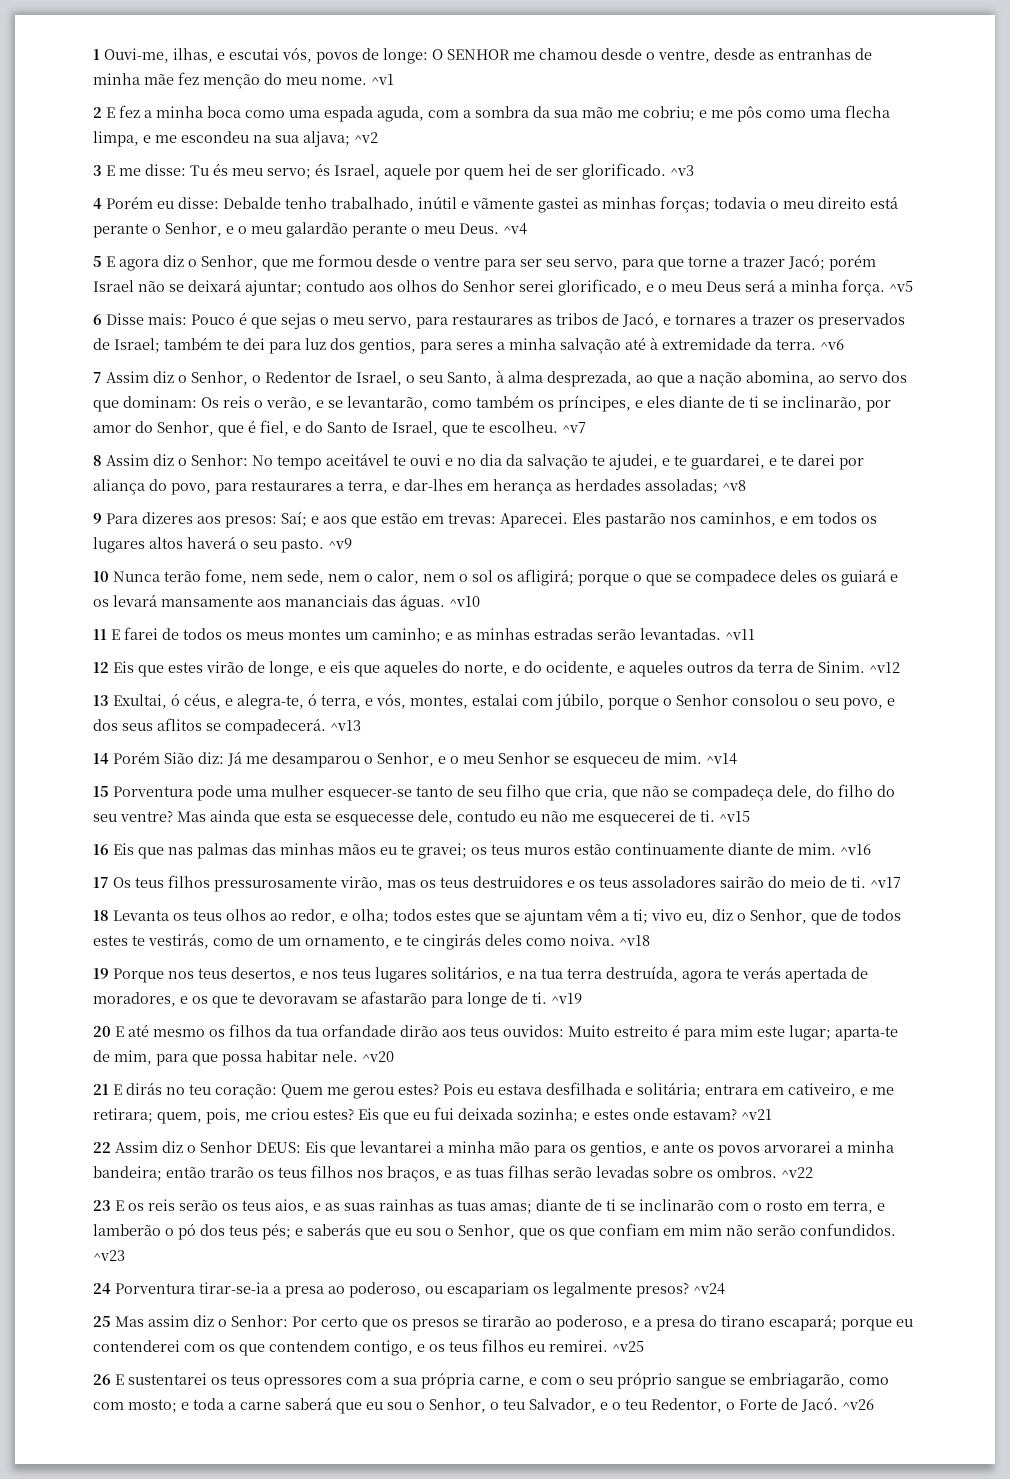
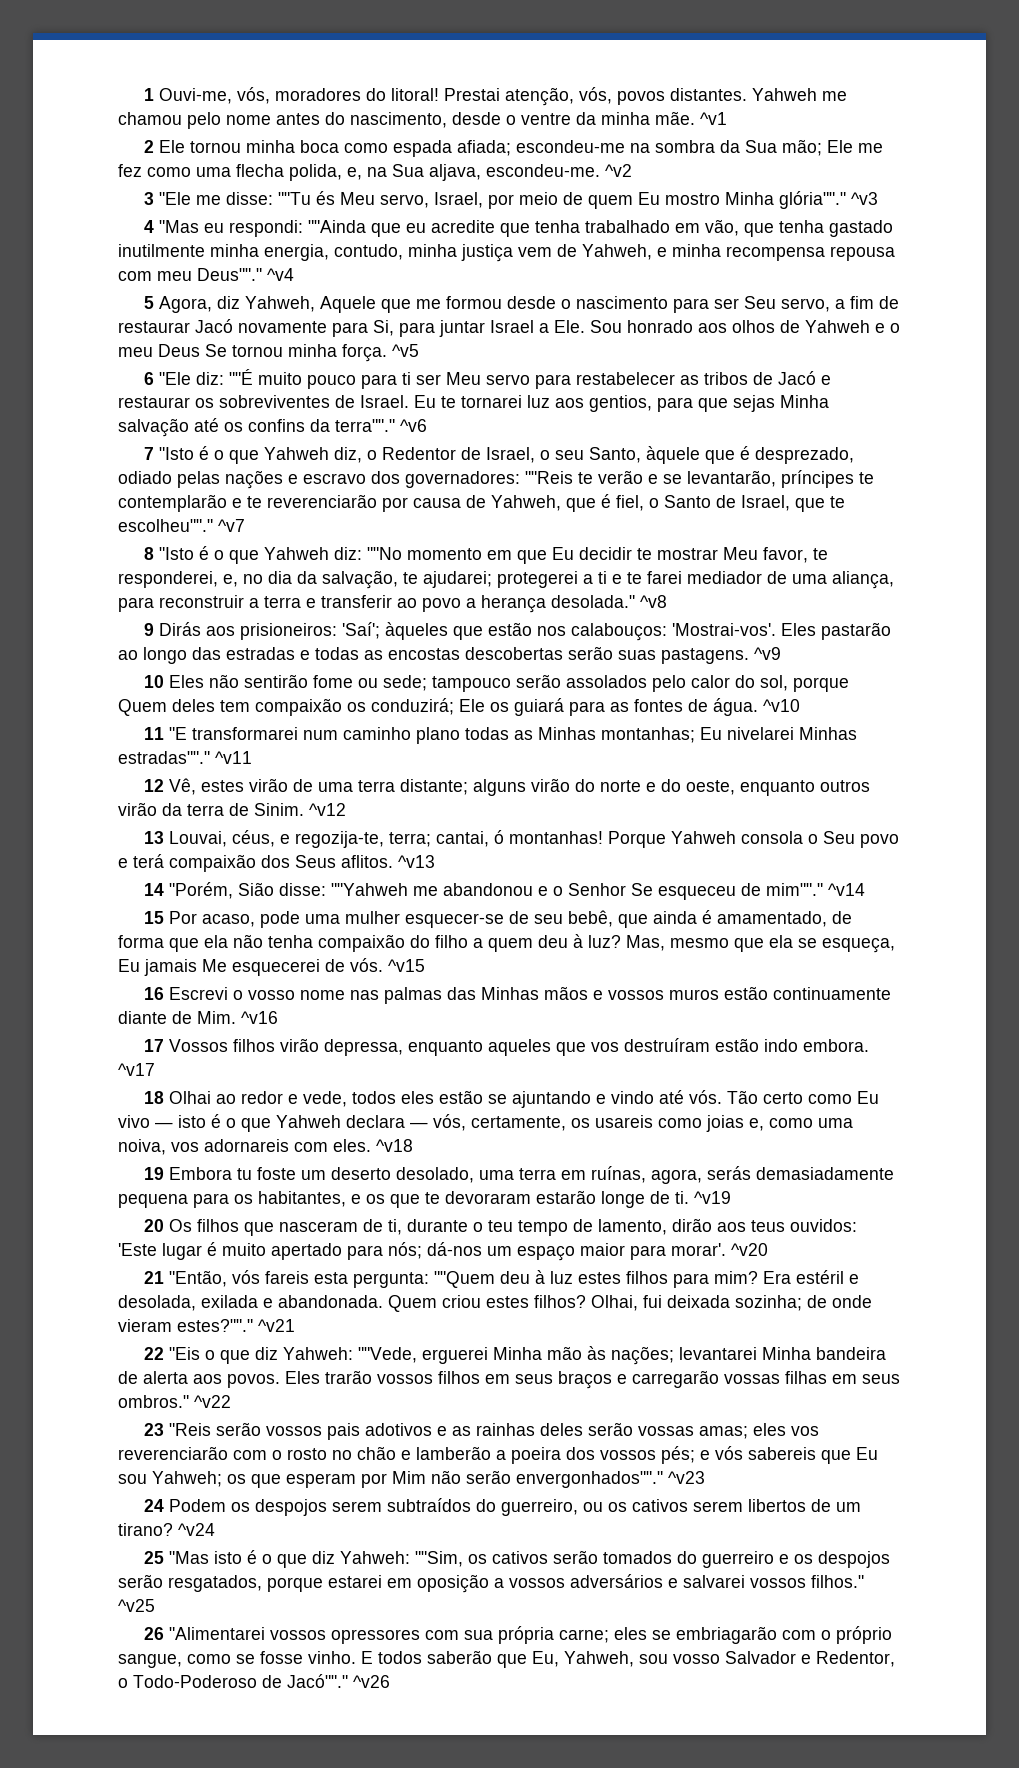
- 1 Ouvi-me, ilhas, e escutai vós, povos de longe: O SENHOR me chamou desde o ventre, desde as entranhas de minha mãe fez menção do meu nome. ^v1
- 2 E fez a minha boca como uma espada aguda, com a sombra da sua mão me cobriu; e me pôs como uma flecha limpa, e me escondeu na sua aljava; ^v2
+ 1 Ouvi-me, vós, moradores do litoral! Prestai atenção, vós, povos distantes. Yahweh me chamou pelo nome antes do nascimento, desde o ventre da minha mãe. ^v1
+ 2 Ele tornou minha boca como espada afiada; escondeu-me na sombra da Sua mão; Ele me fez como uma flecha polida, e, na Sua aljava, escondeu-me. ^v2
- 3 E me disse: Tu és meu servo; és Israel, aquele por quem hei de ser glorificado. ^v3
- 4 Porém eu disse: Debalde tenho trabalhado, inútil e vãmente gastei as minhas forças; todavia o meu direito está perante o Senhor, e o meu galardão perante o meu Deus. ^v4
- 5 E agora diz o Senhor, que me formou desde o ventre para ser seu servo, para que torne a trazer Jacó; porém Israel não se deixará ajuntar; contudo aos olhos do Senhor serei glorificado, e o meu Deus será a minha força.
+ 3 "Ele me disse: ""Tu és Meu servo, Israel, por meio de quem Eu mostro Minha glória""." ^v3
+ 4 "Mas eu respondi: ""Ainda que eu acredite que tenha trabalhado em vão, que tenha gastado inutilmente minha energia, contudo, minha justiça vem de Yahweh, e minha recompensa repousa com meu Deus""." ^v4
+ 5 Agora, diz Yahweh, Aquele que me formou desde o nascimento para ser Seu servo, a fim de restaurar Jacó novamente para Si, para juntar Israel a Ele. Sou honrado aos olhos de Yahweh e o meu Deus Se tornou minha força.
- 6 Disse mais: Pouco é que sejas o meu servo, para restaurares as tribos de Jacó, e tornares a trazer os preservados de Israel; também te dei para luz dos gentios, para seres a minha salvação até à extremidade da terra. ^v6
- 7 Assim diz o Senhor, o Redentor de Israel, o seu Santo, à alma desprezada, ao que a nação abomina, ao servo dos que dominam: Os reis o verão, e se levantarão, como também os príncipes, e eles diante de ti se inclinarão, por amor do Senhor, que é fiel, e do Santo de Israel, que te escolheu.
+ 6 "Ele diz: ""É muito pouco para ti ser Meu servo para restabelecer as tribos de Jacó e restaurar os sobreviventes de Israel. Eu te tornarei luz aos gentios, para que sejas Minha salvação até os confins da terra""." ^v6
+ 7 "Isto é o que Yahweh diz, o Redentor de Israel, o seu Santo, àquele que é desprezado, odiado pelas nações e escravo dos governadores: ""Reis te verão e se levantarão, príncipes te contemplarão e te reverenciarão por causa de Yahweh, que é fiel, o Santo de Israel, que te escolheu""."
- 8 Assim diz o Senhor: No tempo aceitável te ouvi e no dia da salvação te ajudei, e te guardarei, e te darei por aliança do povo, para restaurares a terra, e dar-lhes em herança as herdades assoladas; ^v8
- 9 Para dizeres aos presos: Saí; e aos que estão em trevas: Aparecei. Eles pastarão nos caminhos, e em todos os lugares altos haverá o seu pasto. ^v9
- 10 Nunca terão fome, nem sede, nem o calor, nem o sol os afligirá; porque o que se compadece deles os guiará e os levará mansamente aos mananciais das águas. ^v10
- 11 E farei de todos os meus montes um caminho; e as minhas estradas serão levantadas.
+ 8 "Isto é o que Yahweh diz: ""No momento em que Eu decidir te mostrar Meu favor, te responderei, e, no dia da salvação, te ajudarei; protegerei a ti e te farei mediador de uma aliança, para reconstruir a terra e transferir ao povo a herança desolada." ^v8
+ 9 Dirás aos prisioneiros: 'Saí'; àqueles que estão nos calabouços: 'Mostrai-vos'. Eles pastarão ao longo das estradas e todas as encostas descobertas serão suas pastagens. ^v9
+ 10 Eles não sentirão fome ou sede; tampouco serão assolados pelo calor do sol, porque Quem deles tem compaixão os conduzirá; Ele os guiará para as fontes de água. ^v10
+ 11 "E transformarei num caminho plano todas as Minhas montanhas; Eu nivelarei Minhas estradas""."
- 12 Eis que estes virão de longe, e eis que aqueles do norte, e do ocidente, e aqueles outros da terra de Sinim.
+ 12 Vê, estes virão de uma terra distante; alguns virão do norte e do oeste, enquanto outros virão da terra de Sinim.
- 13 Exultai, ó céus, e alegra-te, ó terra, e vós, montes, estalai com júbilo, porque o Senhor consolou o seu povo, e dos seus aflitos se compadecerá. ^v13
- 14 Porém Sião diz: Já me desamparou o Senhor, e o meu Senhor se esqueceu de mim.
+ 13 Louvai, céus, e regozija-te, terra; cantai, ó montanhas! Porque Yahweh consola o Seu povo e terá compaixão dos Seus aflitos. ^v13
+ 14 "Porém, Sião disse: ""Yahweh me abandonou e o Senhor Se esqueceu de mim""."
- 15 Porventura pode uma mulher esquecer-se tanto de seu filho que cria, que não se compadeça dele, do filho do seu ventre? Mas ainda que esta se esquecesse dele, contudo eu não me esquecerei de ti.
+ 15 Por acaso, pode uma mulher esquecer-se de seu bebê, que ainda é amamentado, de forma que ela não tenha compaixão do filho a quem deu à luz? Mas, mesmo que ela se esqueça, Eu jamais Me esquecerei de vós.
- 16 Eis que nas palmas das minhas mãos eu te gravei; os teus muros estão continuamente diante de mim. ^v16
+ 16 Escrevi o vosso nome nas palmas das Minhas mãos e vossos muros estão continuamente diante de Mim. ^v16
- 17 Os teus filhos pressurosamente virão, mas os teus destruidores e os teus assoladores sairão do meio de ti. ^v17
- 18 Levanta os teus olhos ao redor, e olha; todos estes que se ajuntam vêm a ti; vivo eu, diz o Senhor, que de todos estes te vestirás, como de um ornamento, e te cingirás deles como noiva. ^v18
- 19 Porque nos teus desertos, e nos teus lugares solitários, e na tua terra destruída, agora te verás apertada de moradores, e os que te devoravam se afastarão para longe de ti.
+ 17 Vossos filhos virão depressa, enquanto aqueles que vos destruíram estão indo embora. ^v17
+ 18 Olhai ao redor e vede, todos eles estão se ajuntando e vindo até vós. Tão certo como Eu vivo — isto é o que Yahweh declara — vós, certamente, os usareis como joias e, como uma noiva, vos adornareis com eles. ^v18
+ 19 Embora tu foste um deserto desolado, uma terra em ruínas, agora, serás demasiadamente pequena para os habitantes, e os que te devoraram estarão longe de ti.
- 20 E até mesmo os filhos da tua orfandade dirão aos teus ouvidos: Muito estreito é para mim este lugar; aparta-te de mim, para que possa habitar nele. ^v20
- 21 E dirás no teu coração: Quem me gerou estes? Pois eu estava desfilhada e solitária; entrara em cativeiro, e me retirara; quem, pois, me criou estes? Eis que eu fui deixada sozinha; e estes onde estavam? ^v21
- 22 Assim diz o Senhor DEUS: Eis que levantarei a minha mão para os gentios, e ante os povos arvorarei a minha bandeira; então trarão os teus filhos nos braços, e as tuas filhas serão levadas sobre os ombros. ^v22
- 23 E os reis serão os teus aios, e as suas rainhas as tuas amas; diante de ti se inclinarão com o rosto em terra, e lamberão o pó dos teus pés; e saberás que eu sou o Senhor, que os que confiam em mim não serão confundidos.
+ 20 Os filhos que nasceram de ti, durante o teu tempo de lamento, dirão aos teus ouvidos: 'Este lugar é muito apertado para nós; dá-nos um espaço maior para morar'. ^v20
+ 21 "Então, vós fareis esta pergunta: ""Quem deu à luz estes filhos para mim? Era estéril e desolada, exilada e abandonada. Quem criou estes filhos? Olhai, fui deixada sozinha; de onde vieram estes?""." ^v21
+ 22 "Eis o que diz Yahweh: ""Vede, erguerei Minha mão às nações; levantarei Minha bandeira de alerta aos povos. Eles trarão vossos filhos em seus braços e carregarão vossas filhas em seus ombros." ^v22
+ 23 "Reis serão vossos pais adotivos e as rainhas deles serão vossas amas; eles vos reverenciarão com o rosto no chão e lamberão a poeira dos vossos pés; e vós sabereis que Eu sou Yahweh; os que esperam por Mim não serão envergonhados""."
- 24 Porventura tirar-se-ia a presa ao poderoso, ou escapariam os legalmente presos? ^v24
- 25 Mas assim diz o Senhor: Por certo que os presos se tirarão ao poderoso, e a presa do tirano escapará; porque eu contenderei com os que contendem contigo, e os teus filhos eu remirei. ^v25
- 26 E sustentarei os teus opressores com a sua própria carne, e com o seu próprio sangue se embriagarão, como com mosto; e toda a carne saberá que eu sou o Senhor, o teu Salvador, e o teu Redentor, o Forte de Jacó.
+ 24 Podem os despojos serem subtraídos do guerreiro, ou os cativos serem libertos de um tirano? ^v24
+ 25 "Mas isto é o que diz Yahweh: ""Sim, os cativos serão tomados do guerreiro e os despojos serão resgatados, porque estarei em oposição a vossos adversários e salvarei vossos filhos." ^v25
+ 26 "Alimentarei vossos opressores com sua própria carne; eles se embriagarão com o próprio sangue, como se fosse vinho. E todos saberão que Eu, Yahweh, sou vosso Salvador e Redentor, o Todo-Poderoso de Jacó""."

